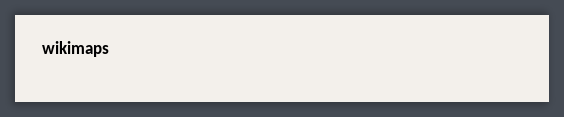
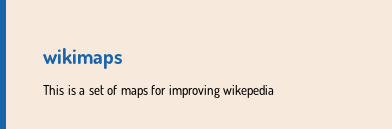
+ This is a set of maps for improving wikepedia

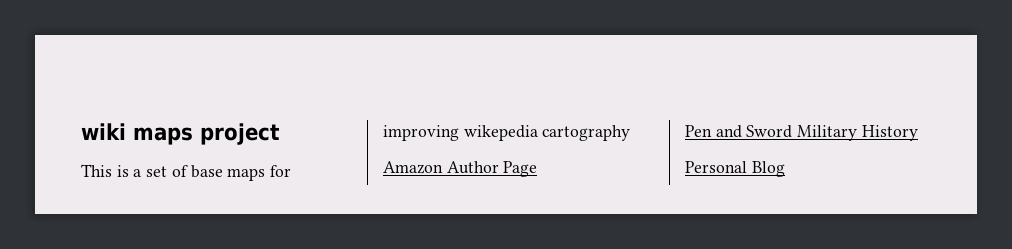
- wikimaps
+ wiki maps project
- This is a set of maps for improving wikepedia
+ This is a set of base maps for improving wikepedia cartography
+ Amazon Author Page
+ Pen and Sword Military History
+ Personal Blog

